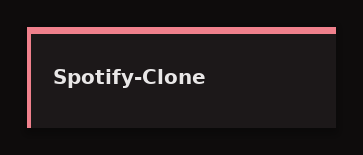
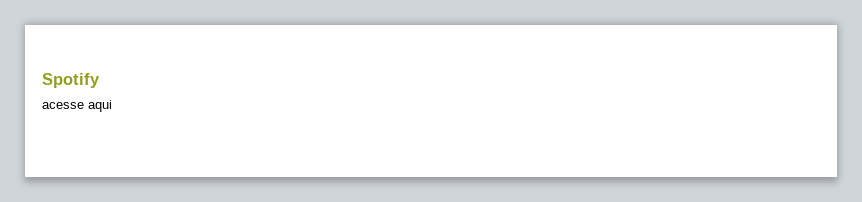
- Spotify-Clone
+ Spotify
+ acesse aqui

